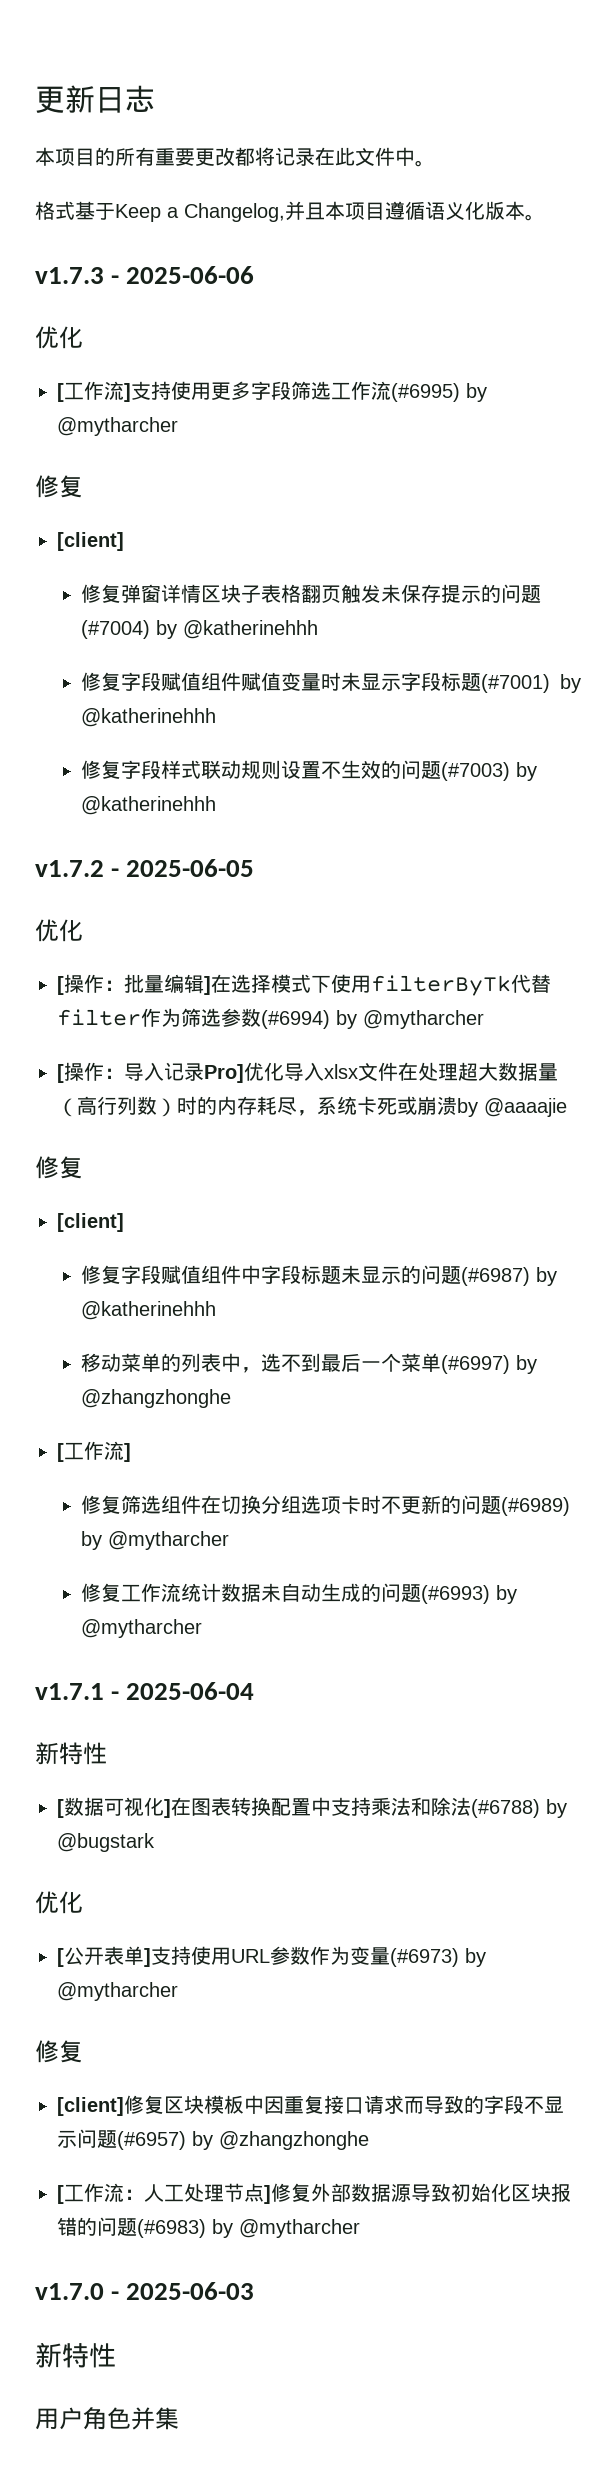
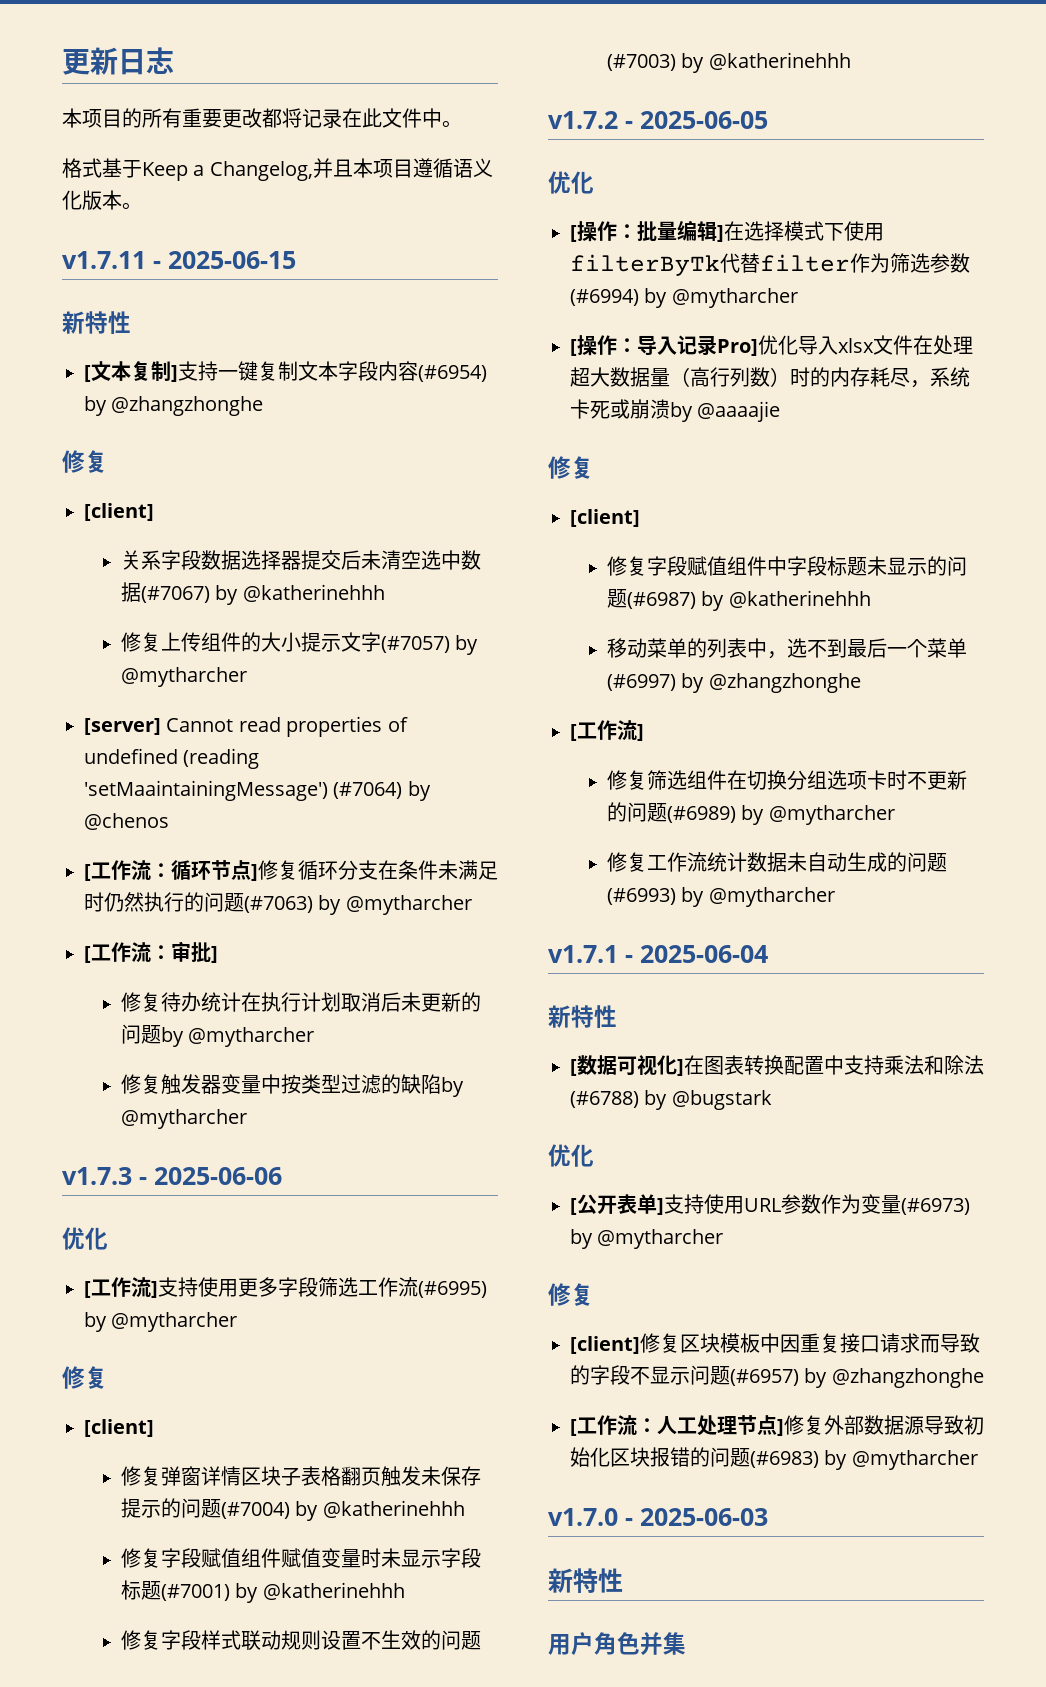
+ v1.7.11 - 2025-06-15
+ 新特性
+ [文本复制]支持一键复制文本字段内容(#6954) by @zhangzhonghe
+ 修复
+ [client]
+ 关系字段数据选择器提交后未清空选中数据(#7067) by @katherinehhh
+ 修复上传组件的大小提示文字(#7057) by @mytharcher
+ [server] Cannot read properties of undefined (reading 'setMaaintainingMessage') (#7064) by @chenos
+ [工作流：循环节点]修复循环分支在条件未满足时仍然执行的问题(#7063) by @mytharcher
+ [工作流：审批]
+ 修复待办统计在执行计划取消后未更新的问题by @mytharcher
+ 修复触发器变量中按类型过滤的缺陷by @mytharcher

